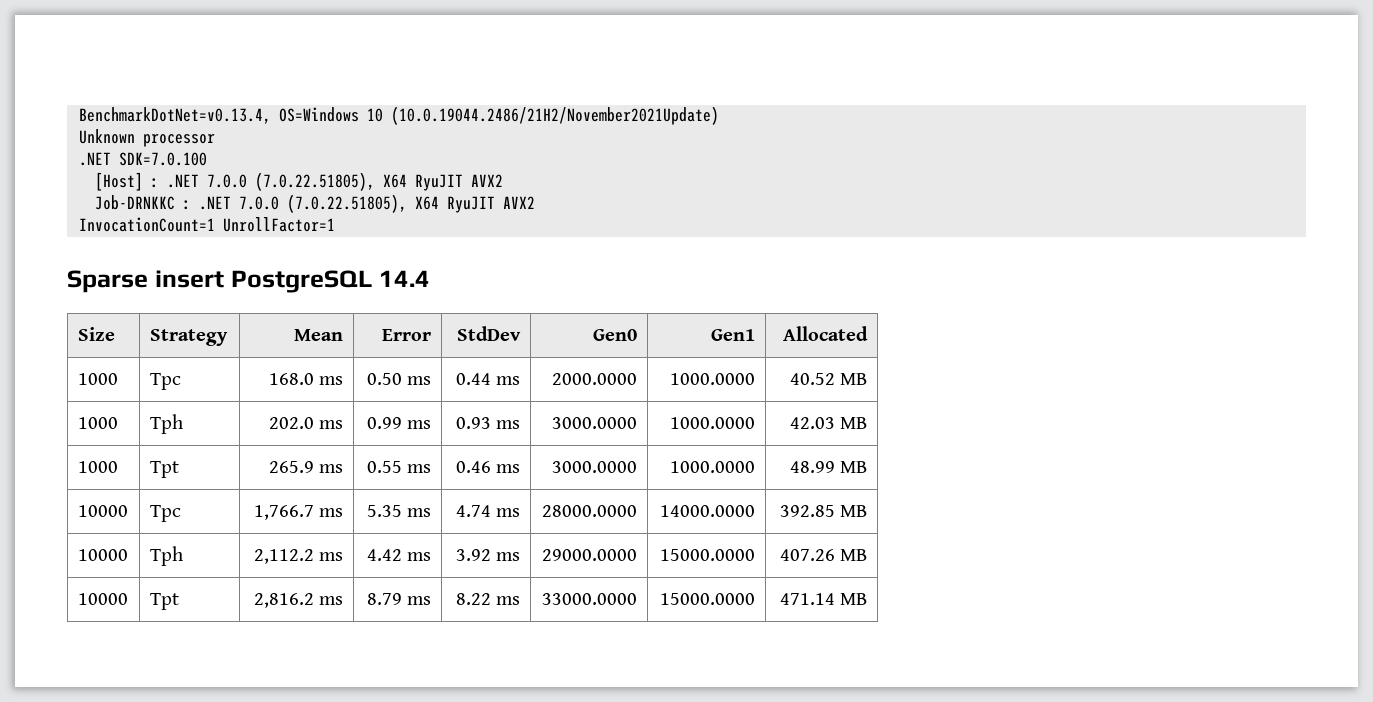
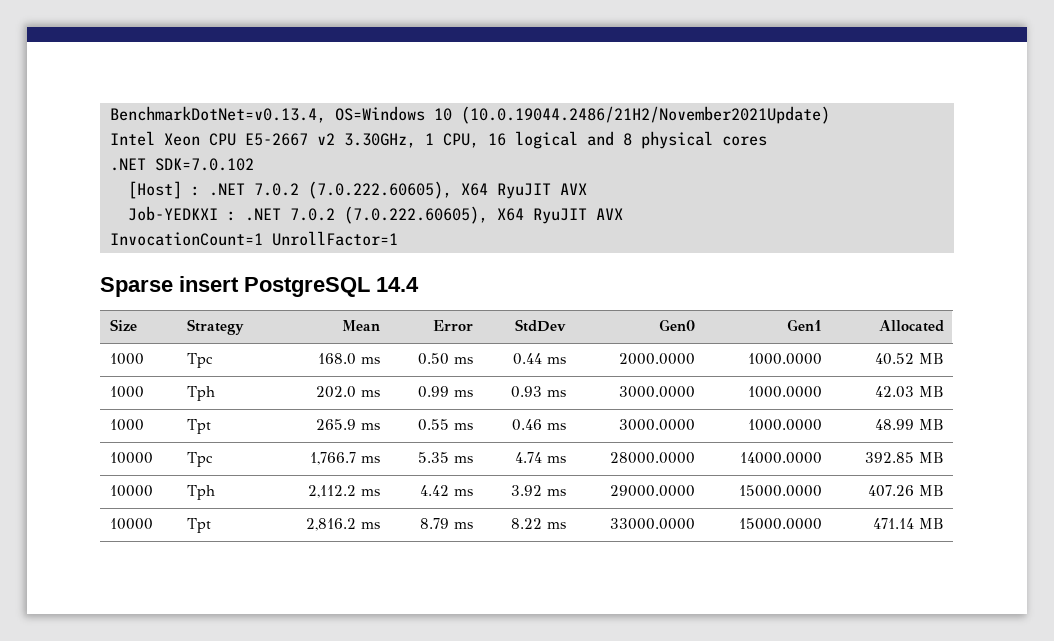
- Unknown processor
- .NET SDK=7.0.100
+ Intel Xeon CPU E5-2667 v2 3.30GHz, 1 CPU, 16 logical and 8 physical cores
+ .NET SDK=7.0.102
- [Host] : .NET 7.0.0 (7.0.22.51805), X64 RyuJIT AVX2
- Job-DRNKKC : .NET 7.0.0 (7.0.22.51805), X64 RyuJIT AVX2
+ [Host] : .NET 7.0.2 (7.0.222.60605), X64 RyuJIT AVX
+ Job-YEDKXI : .NET 7.0.2 (7.0.222.60605), X64 RyuJIT AVX

